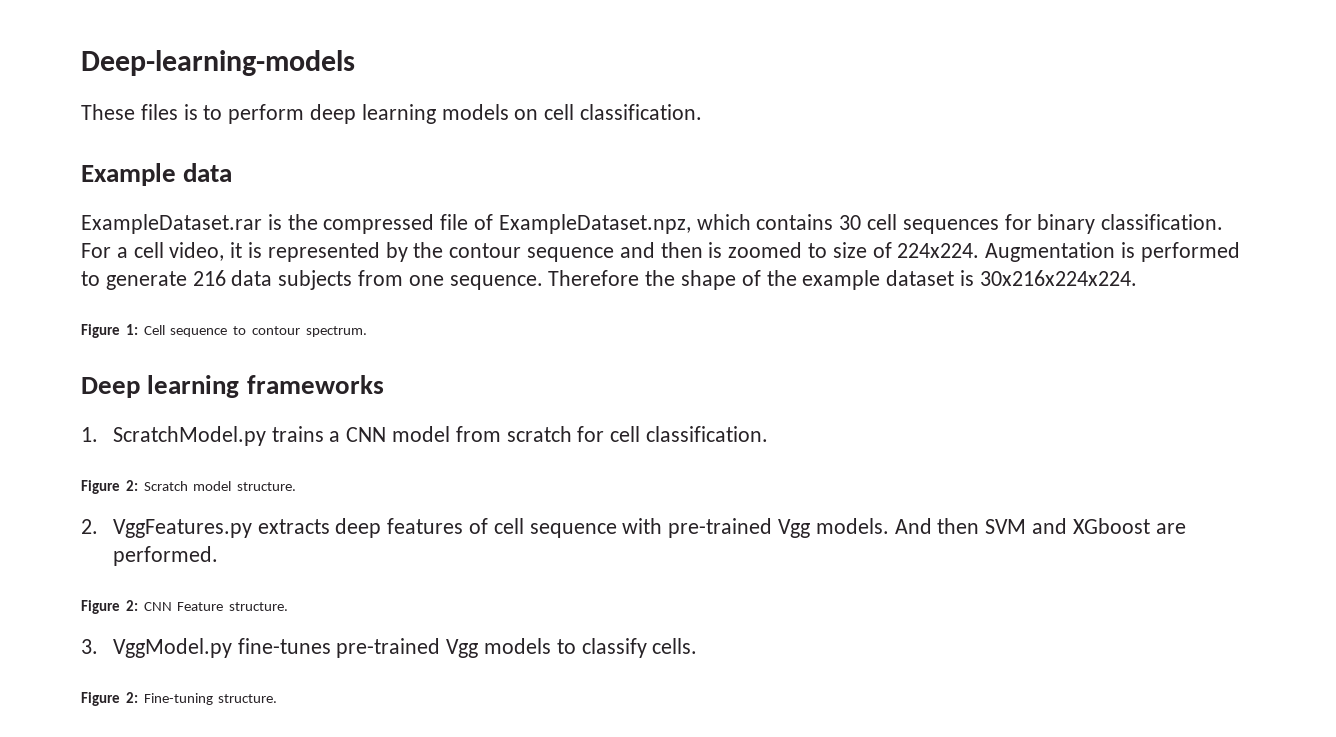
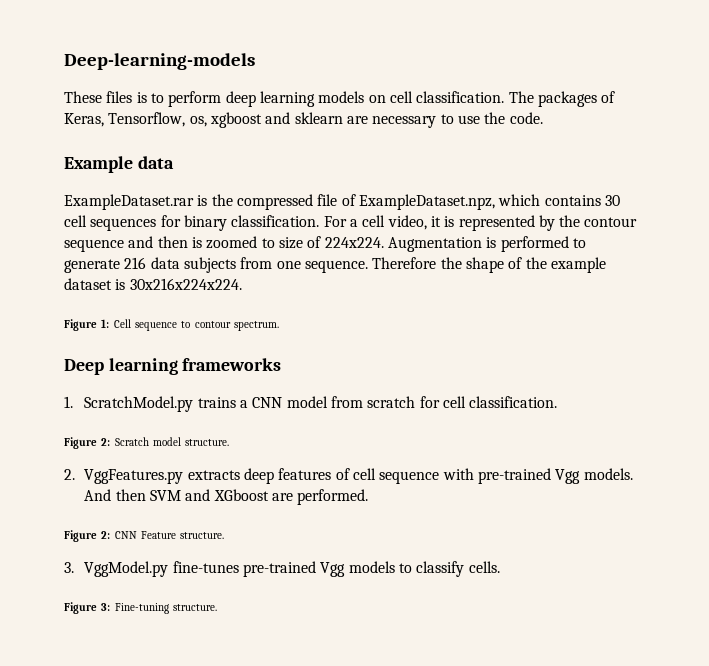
+ The packages of Keras, Tensorflow, os, xgboost and sklearn are necessary to use the code.
- Figure 2: Fine-tuning structure.
+ Figure 3: Fine-tuning structure.

